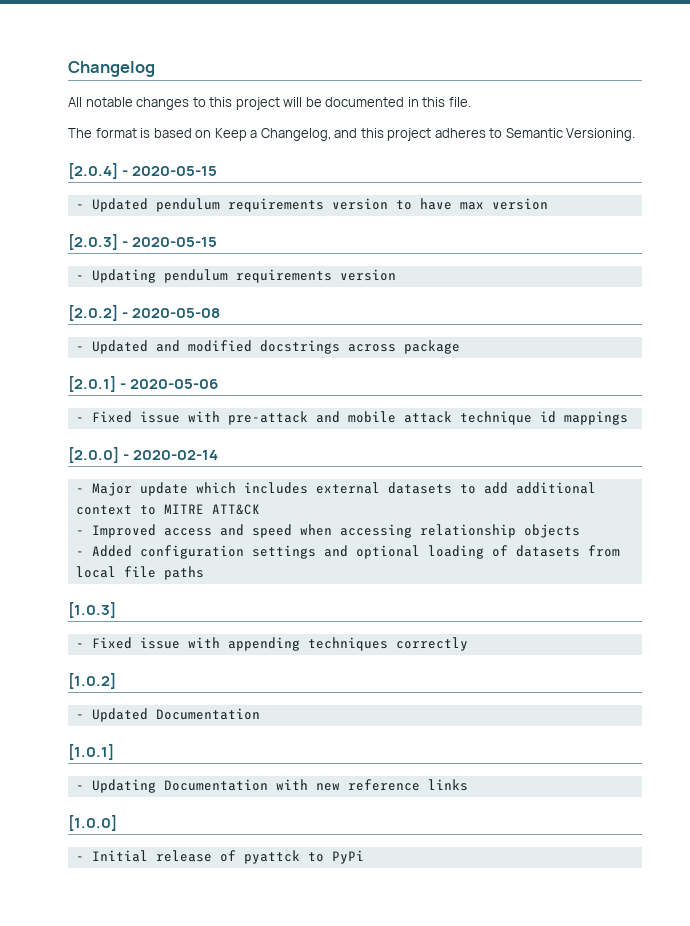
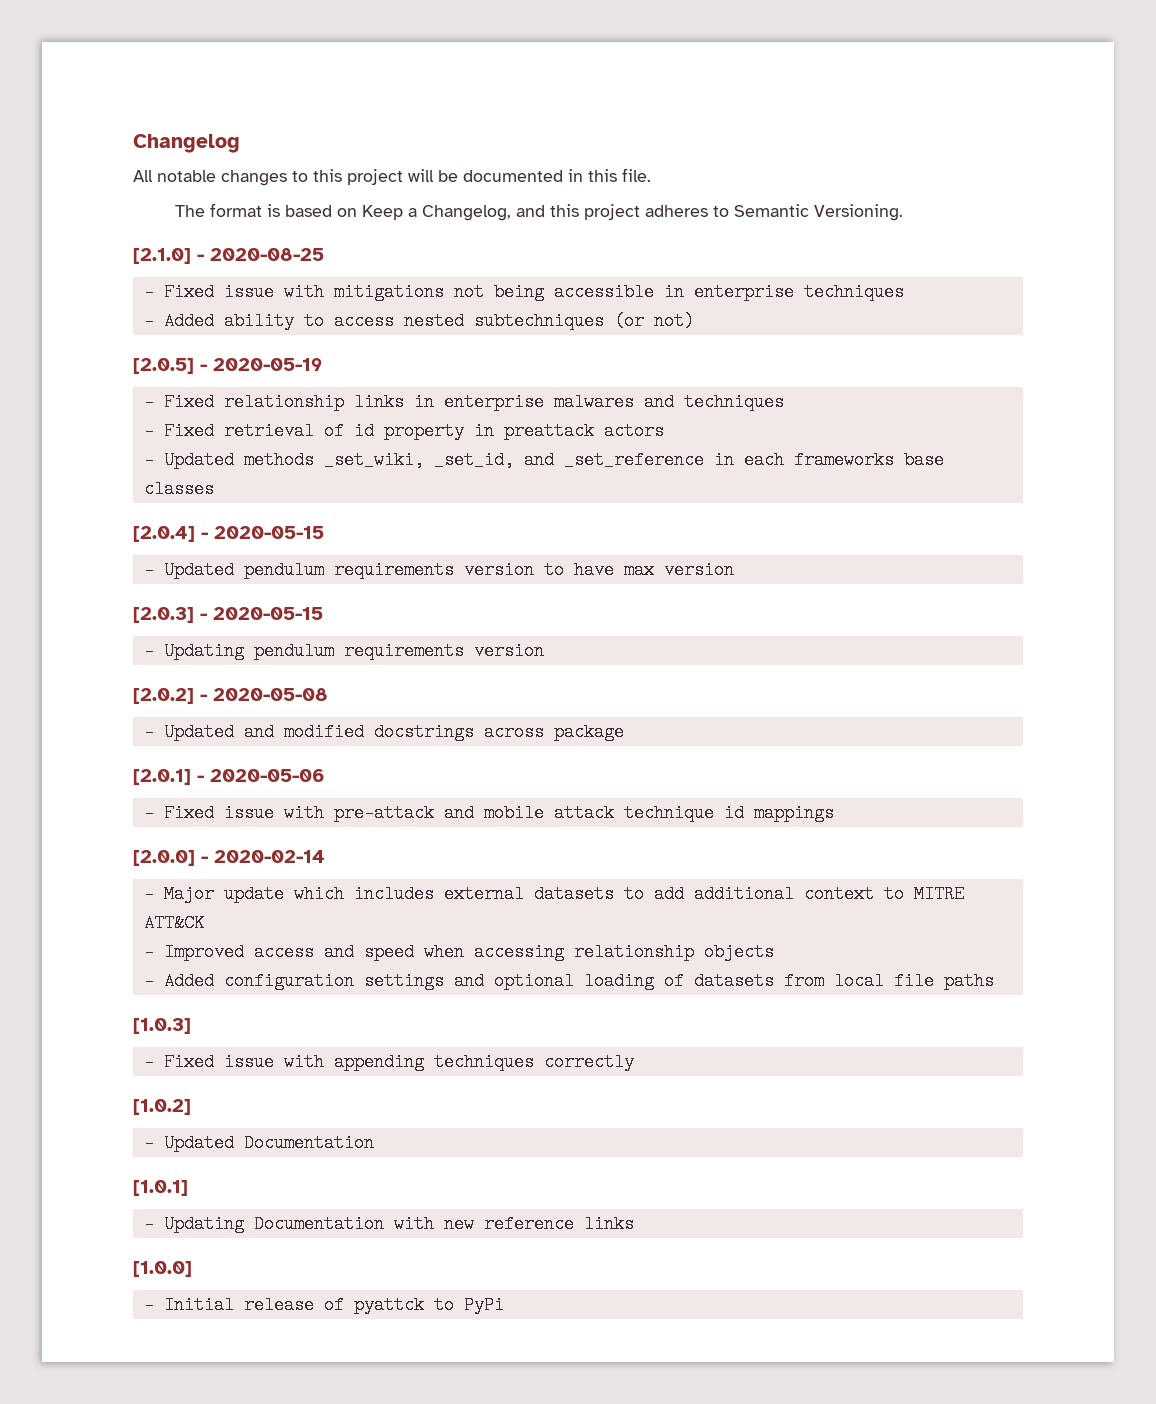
+ [2.1.0] - 2020-08-25
+ - Fixed issue with mitigations not being accessible in enterprise techniques
+ - Added ability to access nested subtechniques (or not)
+ [2.0.5] - 2020-05-19
+ - Fixed relationship links in enterprise malwares and techniques
+ - Fixed retrieval of id property in preattack actors
+ - Updated methods _set_wiki, _set_id, and _set_reference in each frameworks base classes

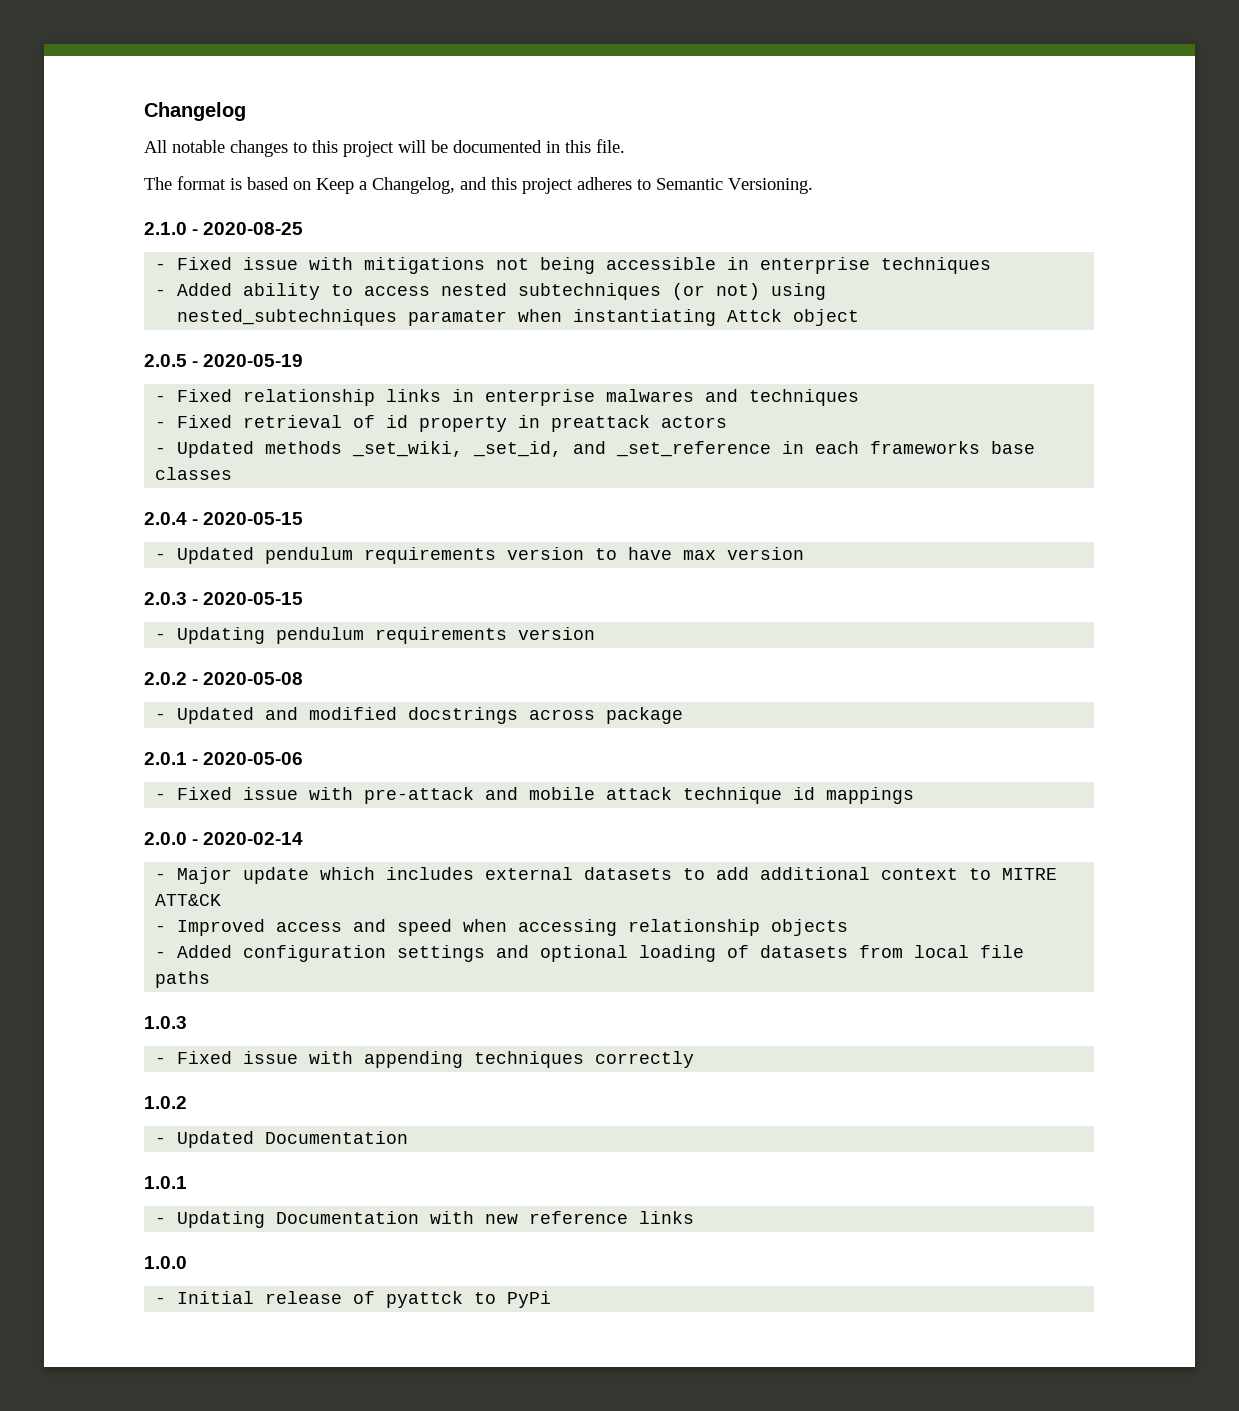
- [2.1.0] - 2020-08-25
+ 2.1.0 - 2020-08-25
- - Added ability to access nested subtechniques (or not)
- [2.0.5] - 2020-05-19
+ - Added ability to access nested subtechniques (or not) using
+ nested_subtechniques paramater when instantiating Attck object
+ 2.0.5 - 2020-05-19
- [2.0.4] - 2020-05-15
+ 2.0.4 - 2020-05-15
- [2.0.3] - 2020-05-15
+ 2.0.3 - 2020-05-15
- [2.0.2] - 2020-05-08
+ 2.0.2 - 2020-05-08
- [2.0.1] - 2020-05-06
+ 2.0.1 - 2020-05-06
- [2.0.0] - 2020-02-14
+ 2.0.0 - 2020-02-14
- [1.0.3]
+ 1.0.3
- [1.0.2]
+ 1.0.2
- [1.0.1]
+ 1.0.1
- [1.0.0]
+ 1.0.0

